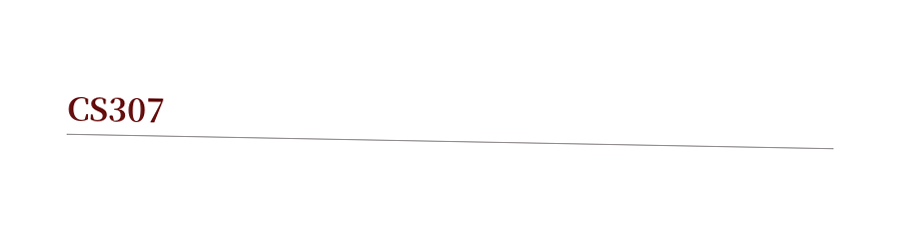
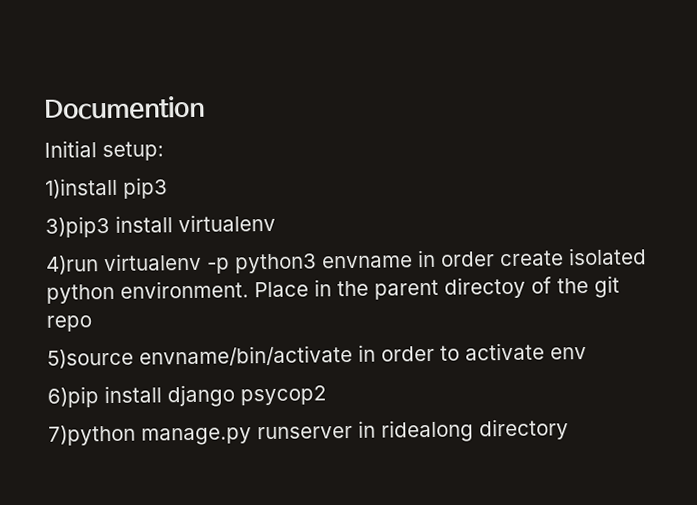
- CS307
+ Documention
+ Initial setup:
+ 1)install pip3
+ 3)pip3 install virtualenv
+ 4)run virtualenv -p python3 envname in order create isolated python environment. Place in the parent directoy of the git repo
+ 5)source envname/bin/activate in order to activate env
+ 6)pip install django psycop2
+ 7)python manage.py runserver in ridealong directory

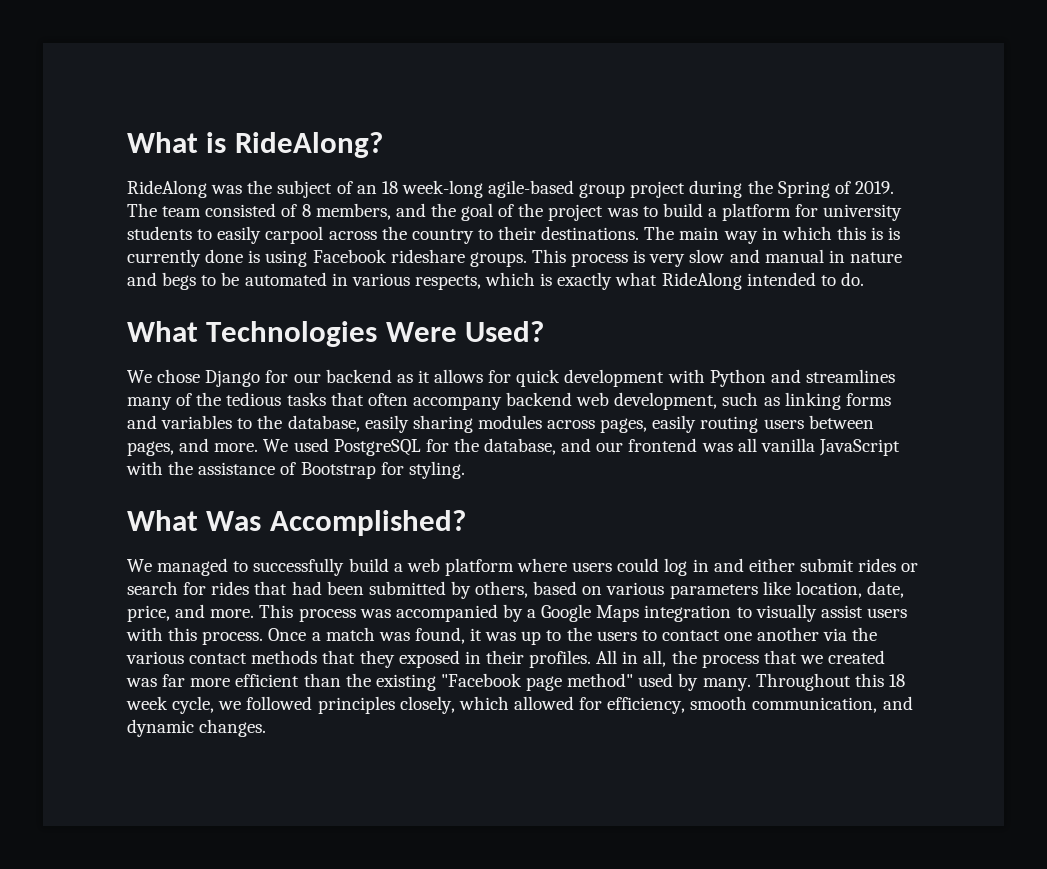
- Documention
- Initial setup:
- 1)install pip3
- 3)pip3 install virtualenv
- 4)run virtualenv -p python3 envname in order create isolated python environment. Place in the parent directoy of the git repo
- 5)source envname/bin/activate in order to activate env
- 6)pip install django psycop2
- 7)python manage.py runserver in ridealong directory
+ What is RideAlong?
+ RideAlong was the subject of an 18 week-long agile-based group project during the Spring of 2019. The team consisted of 8 members, and the goal of the project was to build a platform for university students to easily carpool across the country to their destinations. The main way in which this is is currently done is using Facebook rideshare groups. This process is very slow and manual in nature and begs to be automated in various respects, which is exactly what RideAlong intended to do.
+ What Technologies Were Used?
+ We chose Django for our backend as it allows for quick development with Python and streamlines many of the tedious tasks that often accompany backend web development, such as linking forms and variables to the database, easily sharing modules across pages, easily routing users between pages, and more. We used PostgreSQL for the database, and our frontend was all vanilla JavaScript with the assistance of Bootstrap for styling.
+ What Was Accomplished?
+ We managed to successfully build a web platform where users could log in and either submit rides or search for rides that had been submitted by others, based on various parameters like location, date, price, and more. This process was accompanied by a Google Maps integration to visually assist users with this process. Once a match was found, it was up to the users to contact one another via the various contact methods that they exposed in their profiles. All in all, the process that we created was far more efficient than the existing "Facebook page method" used by many. Throughout this 18 week cycle, we followed principles closely, which allowed for efficiency, smooth communication, and dynamic changes.

